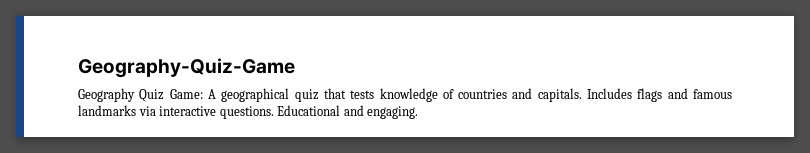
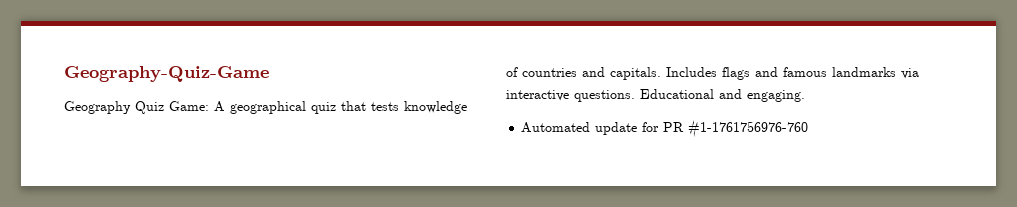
+ Automated update for PR #1-1761756976-760

